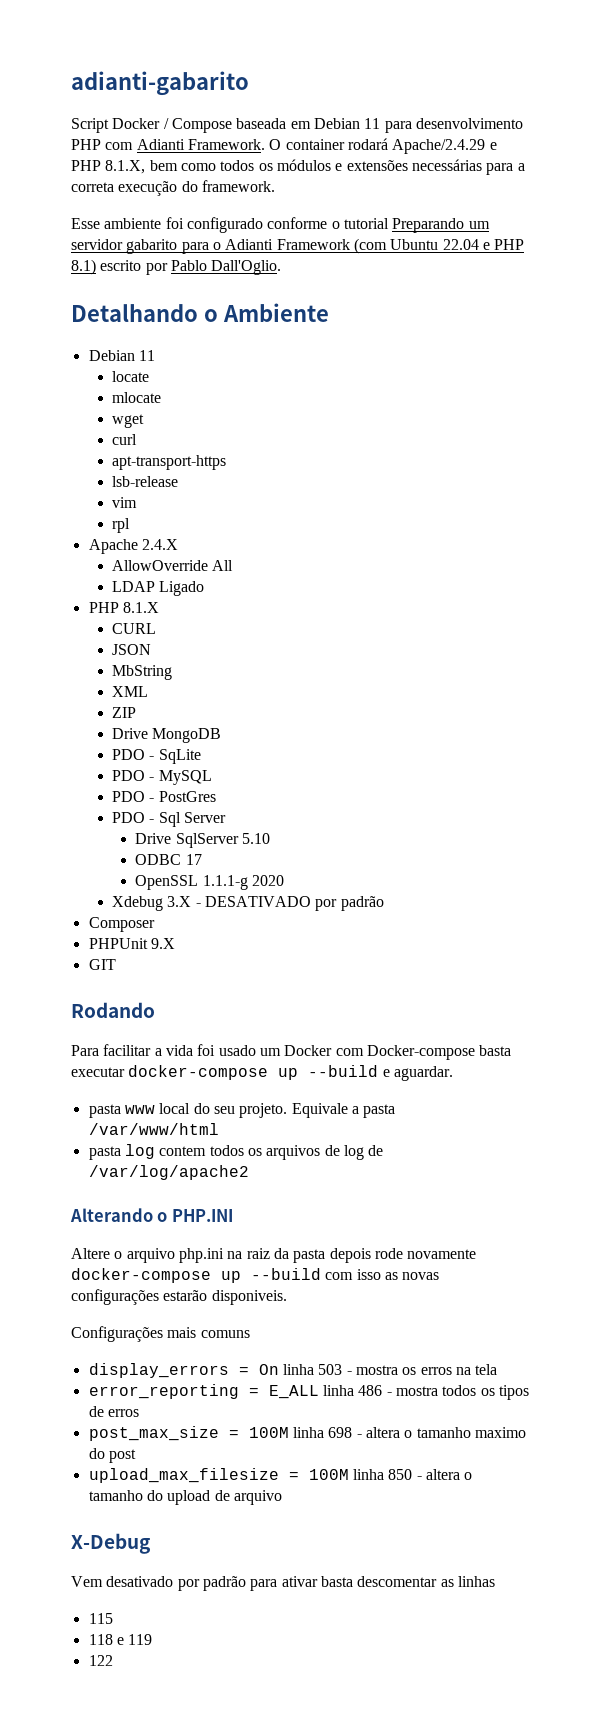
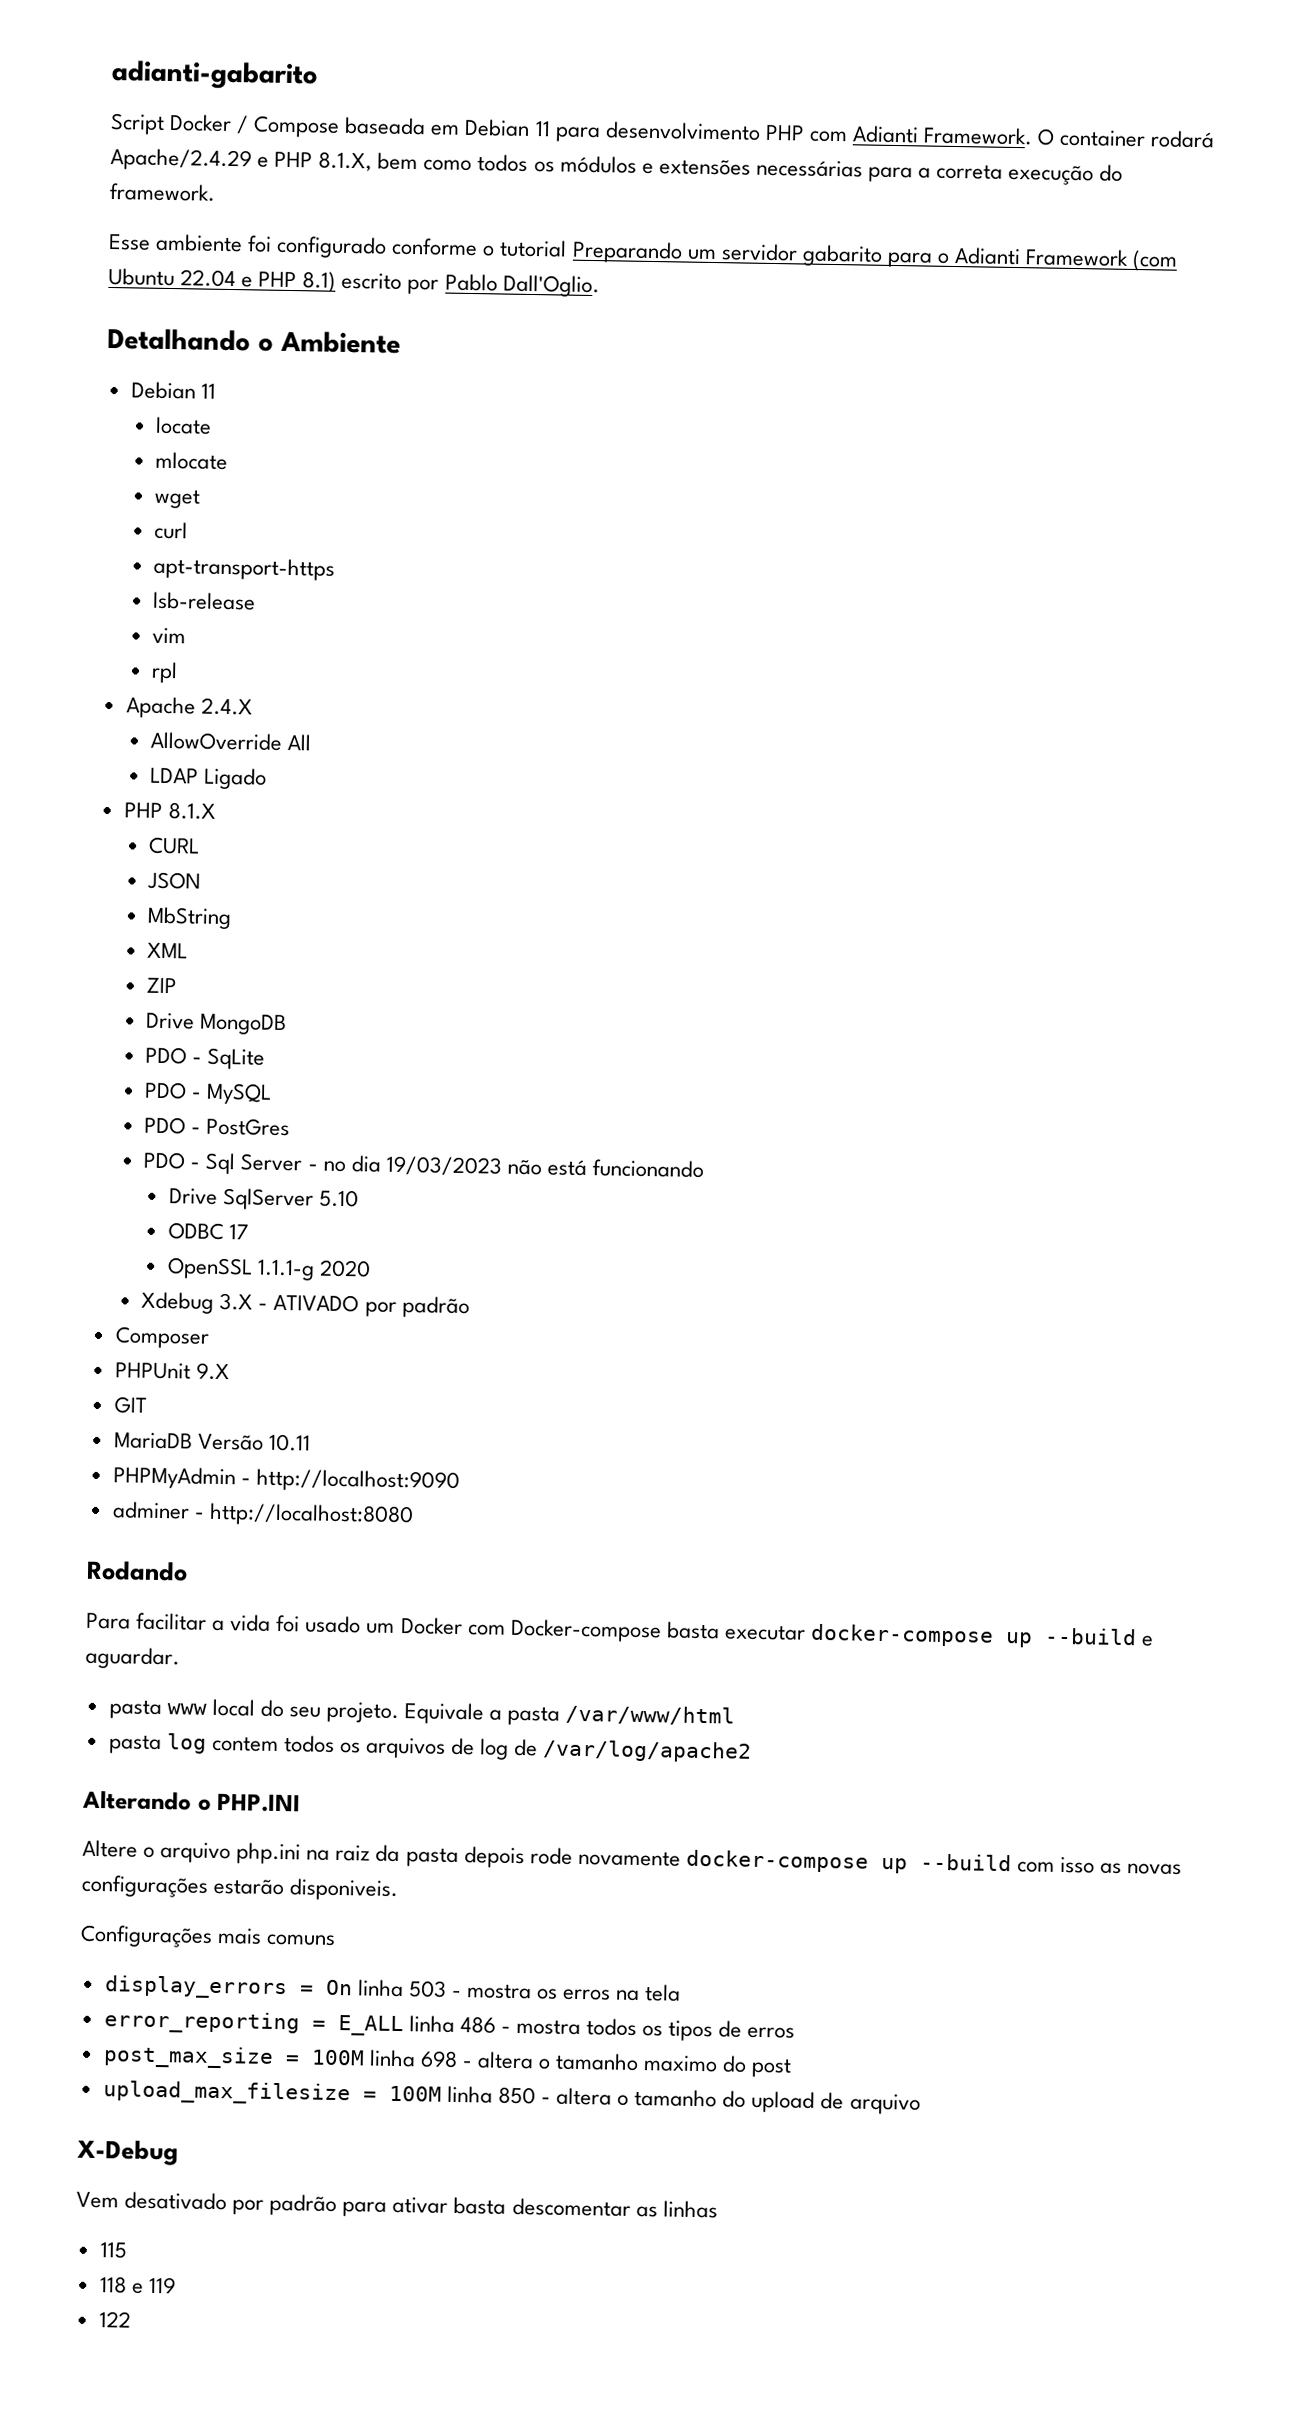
- PDO - Sql Server
+ PDO - Sql Server - no dia 19/03/2023 não está funcionando
- Xdebug 3.X - DESATIVADO por padrão
+ Xdebug 3.X - ATIVADO por padrão
+ MariaDB Versão 10.11
+ PHPMyAdmin - http://localhost:9090
+ adminer - http://localhost:8080

